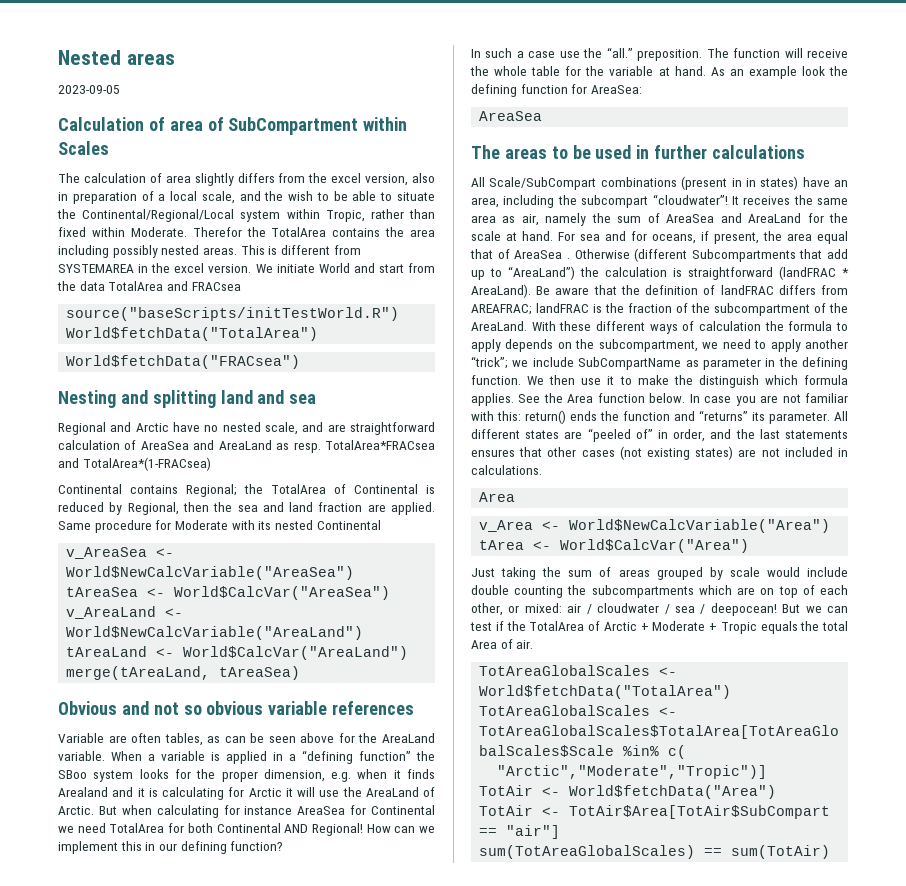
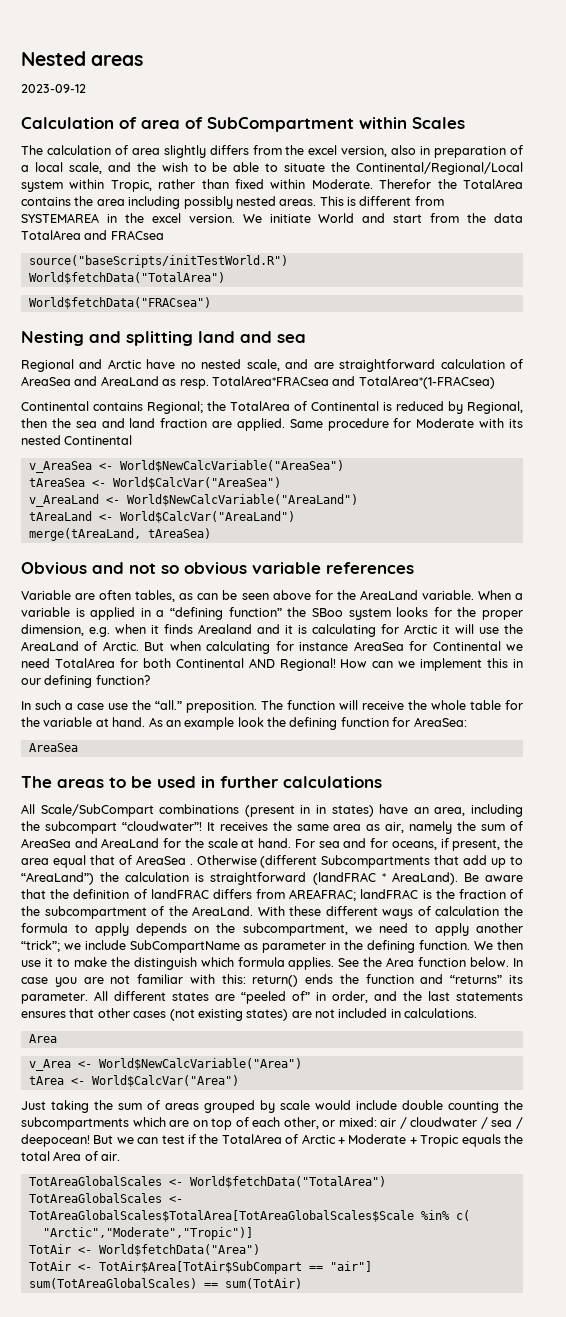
- 2023-09-05
+ 2023-09-12

